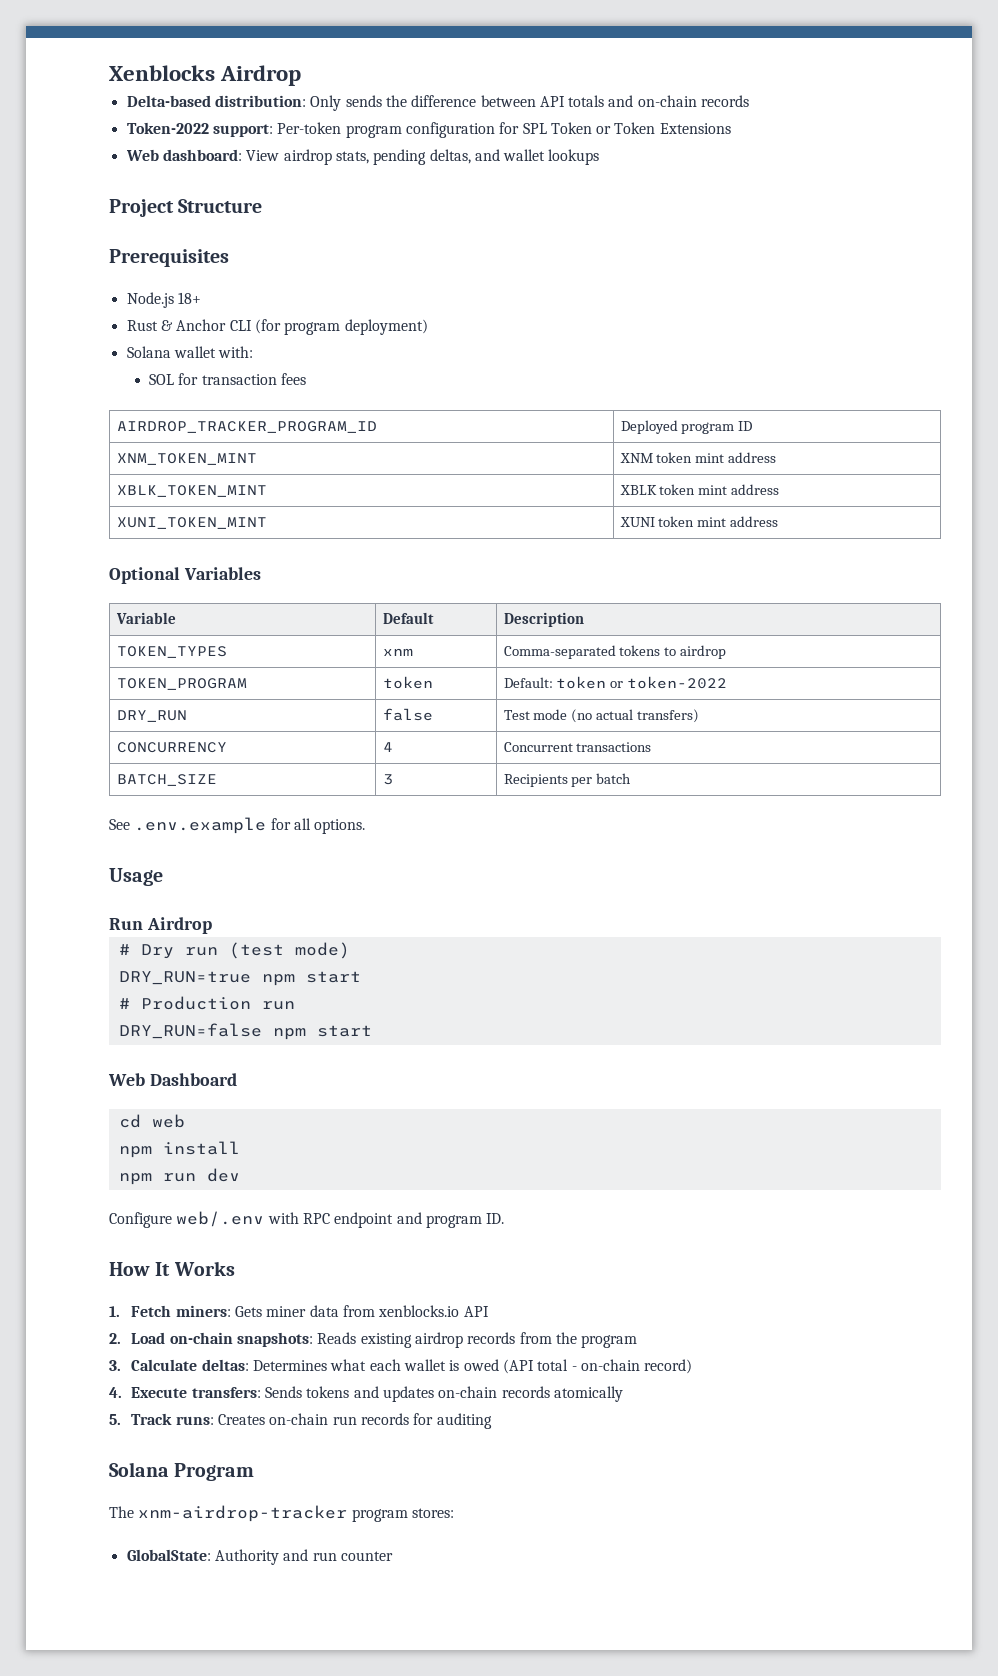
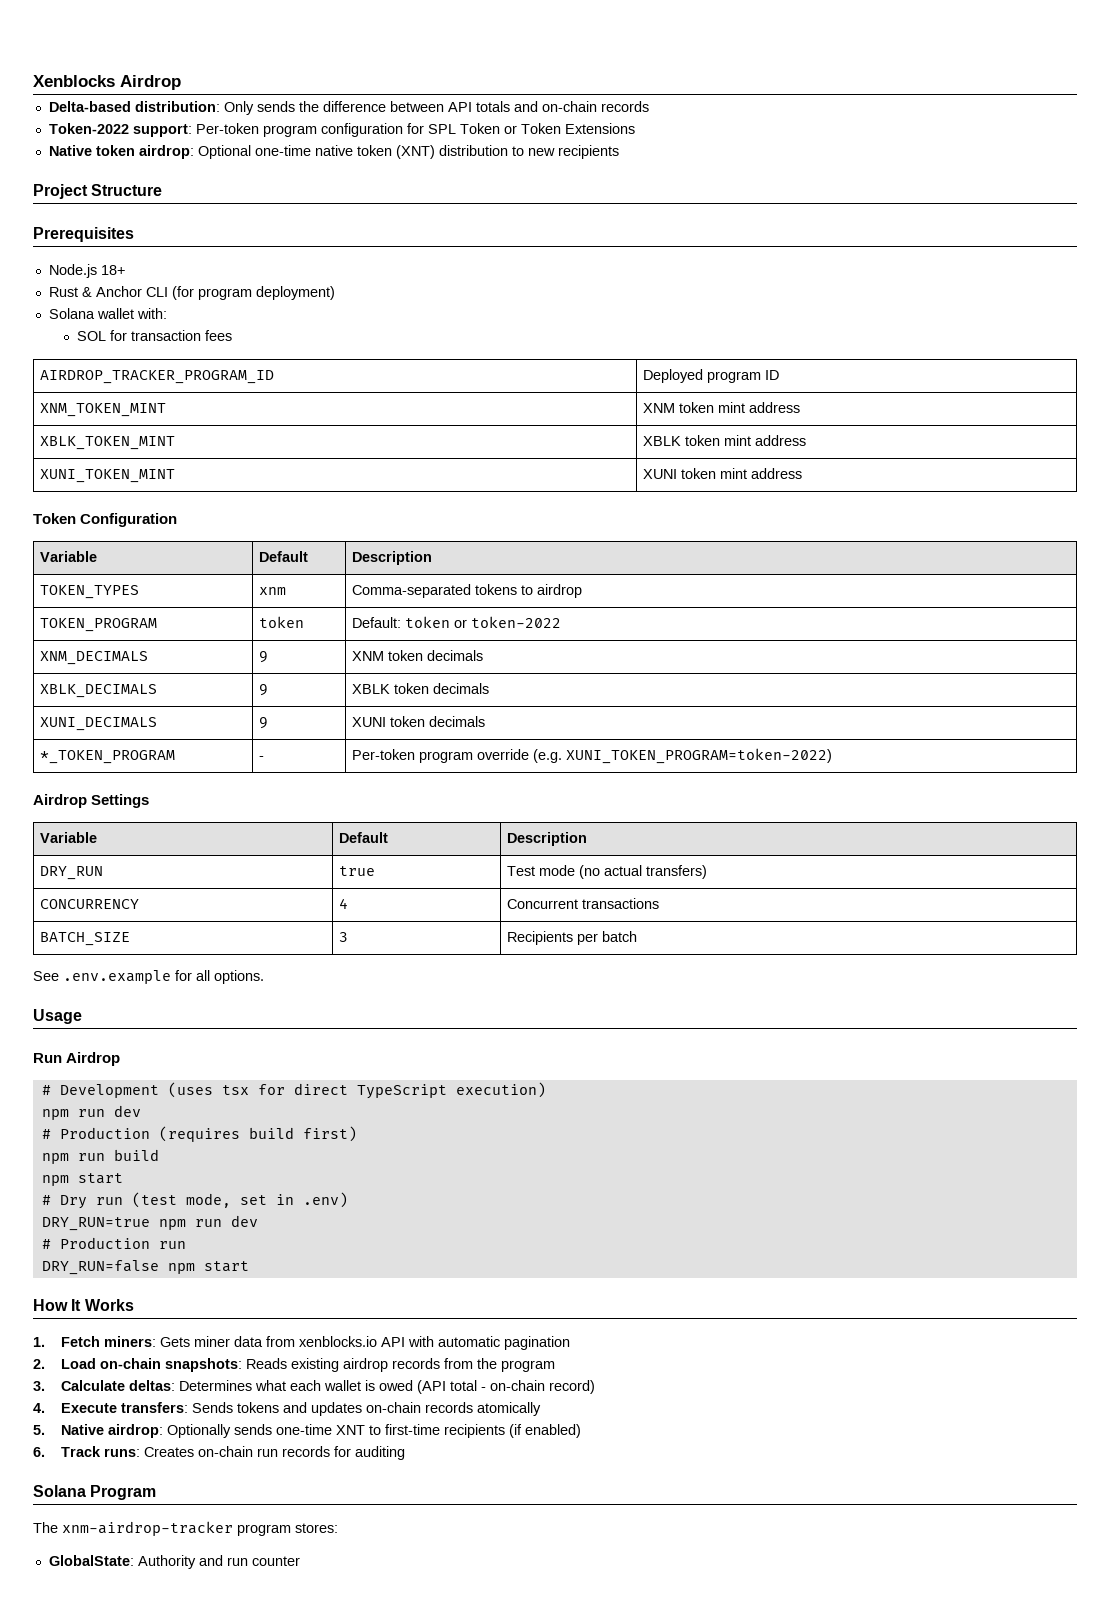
- Web dashboard: View airdrop stats, pending deltas, and wallet lookups
+ Native token airdrop: Optional one-time native token (XNT) distribution to new recipients
- Optional Variables
+ Token Configuration
+ XNM_DECIMALS | 9 | XNM token decimals
+ XBLK_DECIMALS | 9 | XBLK token decimals
+ XUNI_DECIMALS | 9 | XUNI token decimals
+ *_TOKEN_PROGRAM | - | Per-token program override (e.g. XUNI_TOKEN_PROGRAM=token-2022)
+ Airdrop Settings
+ Variable | Default | Description
- DRY_RUN | false | Test mode (no actual transfers)
+ DRY_RUN | true | Test mode (no actual transfers)
+ # Development (uses tsx for direct TypeScript execution)
+ npm run dev
+ # Production (requires build first)
+ npm run build
+ npm start
- # Dry run (test mode)
+ # Dry run (test mode, set in .env)
- DRY_RUN=true npm start
+ DRY_RUN=true npm run dev
- Web Dashboard
- cd web
- npm install
- npm run dev
- Configure web/.env with RPC endpoint and program ID.
- 1. Fetch miners: Gets miner data from xenblocks.io API
+ 1. Fetch miners: Gets miner data from xenblocks.io API with automatic pagination
- 5. Track runs: Creates on-chain run records for auditing
+ 5. Native airdrop: Optionally sends one-time XNT to first-time recipients (if enabled)
+ 6. Track runs: Creates on-chain run records for auditing

